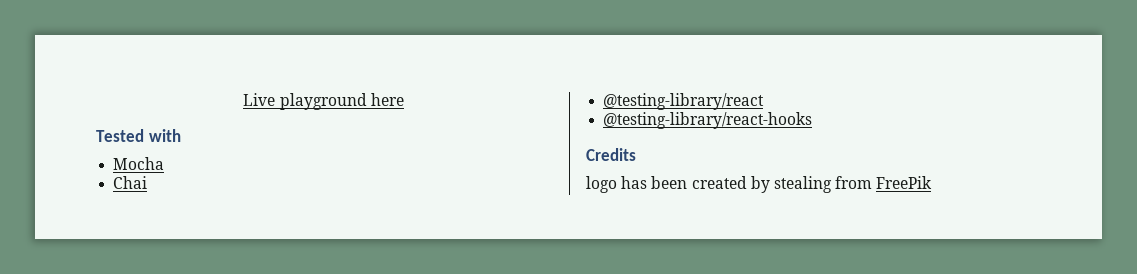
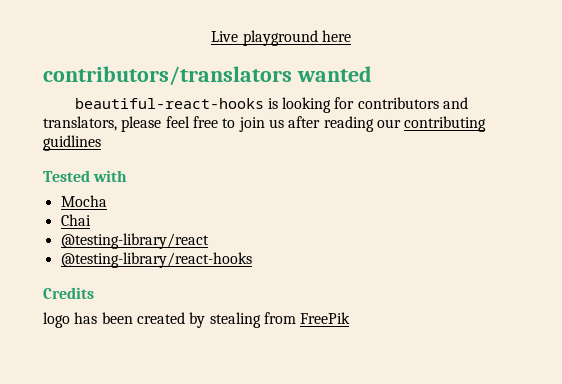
+ contributors/translators wanted
+ beautiful-react-hooks is looking for contributors and translators, please feel free to join us after reading our contributing guidlines

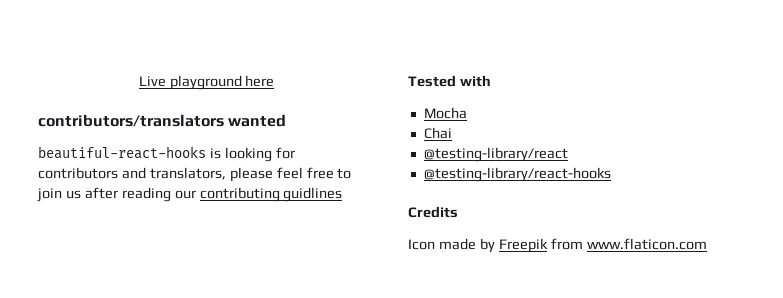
- logo has been created by stealing from FreePik
+ Icon made by Freepik from www.flaticon.com

